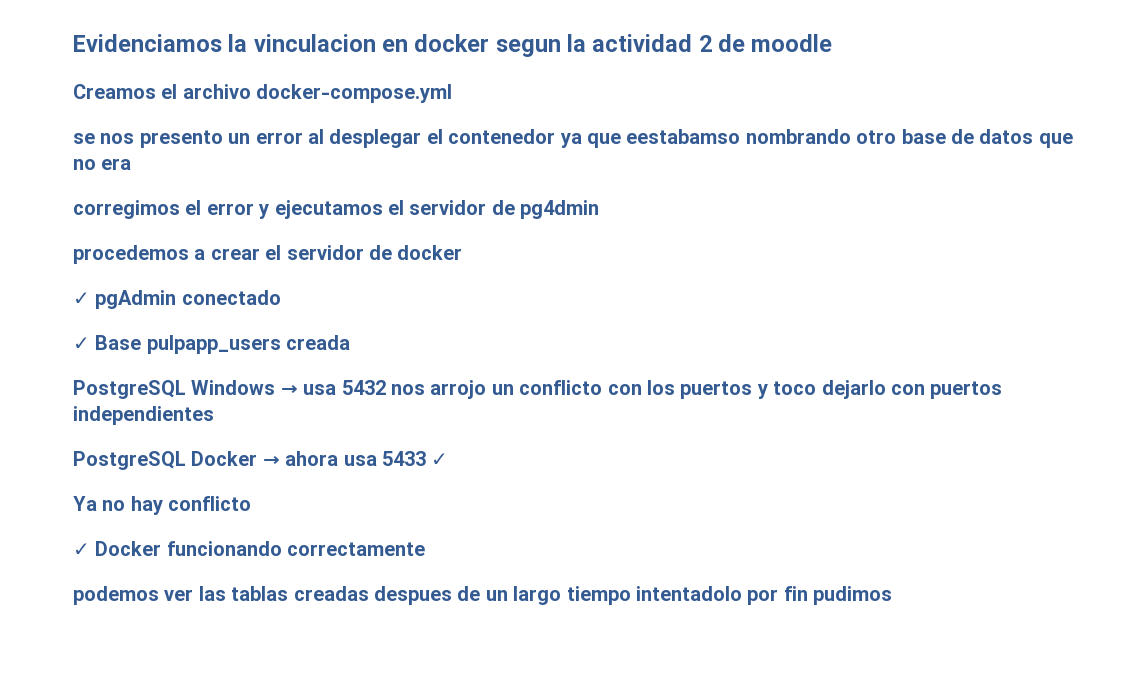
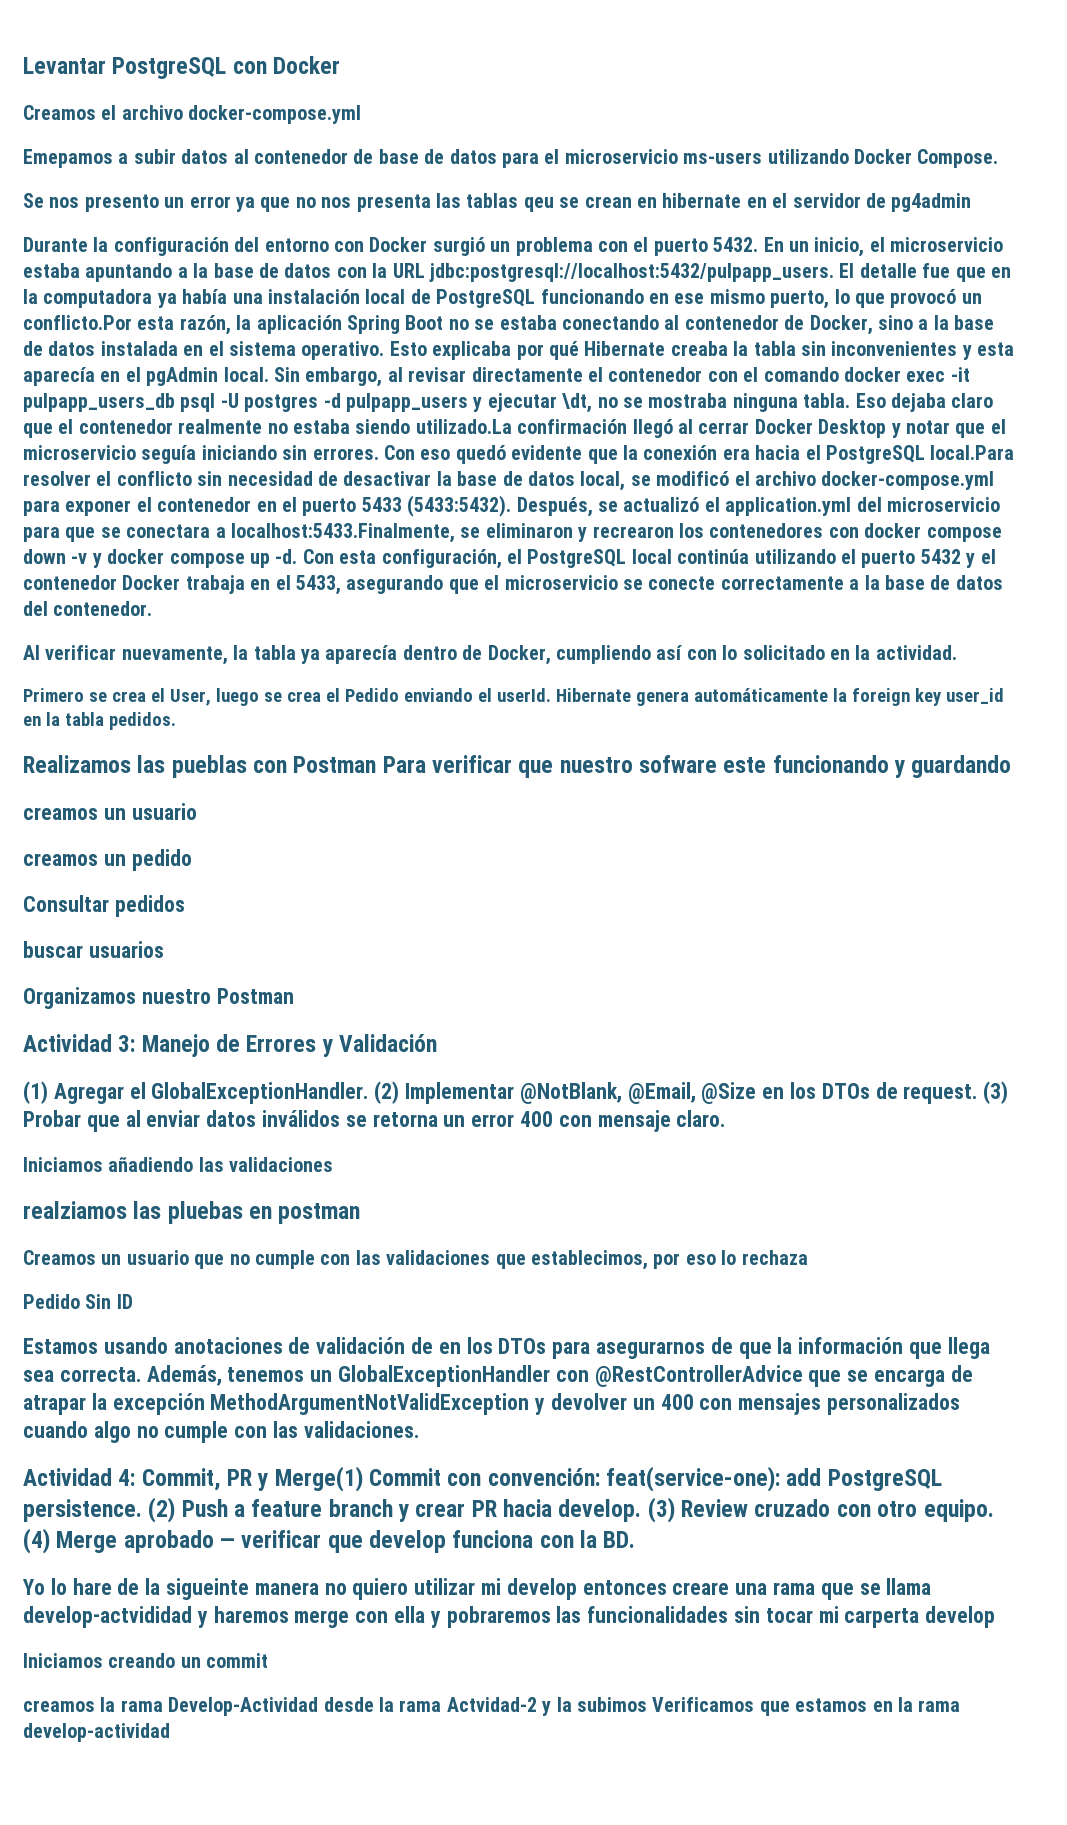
- Evidenciamos la vinculacion en docker segun la actividad 2 de moodle
+ Levantar PostgreSQL con Docker
  Creamos el archivo docker-compose.yml
- se nos presento un error al desplegar el contenedor ya que eestabamso nombrando otro base de datos que no era
- corregimos el error y ejecutamos el servidor de pg4dmin
- procedemos a crear el servidor de docker
- ✓ pgAdmin conectado
- ✓ Base pulpapp_users creada
- PostgreSQL Windows → usa 5432 nos arrojo un conflicto con los puertos y toco dejarlo con puertos independientes
- PostgreSQL Docker → ahora usa 5433 ✓
- Ya no hay conflicto
- ✓ Docker funcionando correctamente
- podemos ver las tablas creadas despues de un largo tiempo intentadolo por fin pudimos
+ Emepamos a subir datos al contenedor de base de datos para el microservicio ms-users utilizando Docker Compose.
+ Se nos presento un error ya que no nos presenta las tablas qeu se crean en hibernate en el servidor de pg4admin
+ Durante la configuración del entorno con Docker surgió un problema con el puerto 5432. En un inicio, el microservicio estaba apuntando a la base de datos con la URL jdbc:postgresql://localhost:5432/pulpapp_users. El detalle fue que en la computadora ya había una instalación local de PostgreSQL funcionando en ese mismo puerto, lo que provocó un conflicto.Por esta razón, la aplicación Spring Boot no se estaba conectando al contenedor de Docker, sino a la base de datos instalada en el sistema operativo. Esto explicaba por qué Hibernate creaba la tabla sin inconvenientes y esta aparecía en el pgAdmin local. Sin embargo, al revisar directamente el contenedor con el comando docker exec -it pulpapp_users_db psql -U postgres -d pulpapp_users y ejecutar \dt, no se mostraba ninguna tabla. Eso dejaba claro que el contenedor realmente no estaba siendo utilizado.La confirmación llegó al cerrar Docker Desktop y notar que el microservicio seguía iniciando sin errores. Con eso quedó evidente que la conexión era hacia el PostgreSQL local.Para resolver el conflicto sin necesidad de desactivar la base de datos local, se modificó el archivo docker-compose.yml para exponer el contenedor en el puerto 5433 (5433:5432). Después, se actualizó el application.yml del microservicio para que se conectara a localhost:5433.Finalmente, se eliminaron y recrearon los contenedores con docker compose down -v y docker compose up -d. Con esta configuración, el PostgreSQL local continúa utilizando el puerto 5432 y el contenedor Docker trabaja en el 5433, asegurando que el microservicio se conecte correctamente a la base de datos del contenedor.
+ Al verificar nuevamente, la tabla ya aparecía dentro de Docker, cumpliendo así con lo solicitado en la actividad.
+ Primero se crea el User, luego se crea el Pedido enviando el userId. Hibernate genera automáticamente la foreign key user_id en la tabla pedidos.
+ Realizamos las pueblas con Postman Para verificar que nuestro sofware este funcionando y guardando
+ creamos un usuario
+ creamos un pedido
+ Consultar pedidos
+ buscar usuarios
+ Organizamos nuestro Postman
+ Actividad 3: Manejo de Errores y Validación
+ (1) Agregar el GlobalExceptionHandler. (2) Implementar @NotBlank, @Email, @Size en los DTOs de request. (3) Probar que al enviar datos inválidos se retorna un error 400 con mensaje claro.
+ Iniciamos añadiendo las validaciones
+ realziamos las pluebas en postman
+ Creamos un usuario que no cumple con las validaciones que establecimos, por eso lo rechaza
+ Pedido Sin ID
+ Estamos usando anotaciones de validación de en los DTOs para asegurarnos de que la información que llega sea correcta. Además, tenemos un GlobalExceptionHandler con @RestControllerAdvice que se encarga de atrapar la excepción MethodArgumentNotValidException y devolver un 400 con mensajes personalizados cuando algo no cumple con las validaciones.
+ Actividad 4: Commit, PR y Merge(1) Commit con convención: feat(service-one): add PostgreSQL persistence. (2) Push a feature branch y crear PR hacia develop. (3) Review cruzado con otro equipo. (4) Merge aprobado — verificar que develop funciona con la BD.
+ Yo lo hare de la sigueinte manera no quiero utilizar mi develop entonces creare una rama que se llama develop-actvididad y haremos merge con ella y pobraremos las funcionalidades sin tocar mi carperta develop
+ Iniciamos creando un commit
+ creamos la rama Develop-Actividad desde la rama Actvidad-2 y la subimos Verificamos que estamos en la rama develop-actividad

